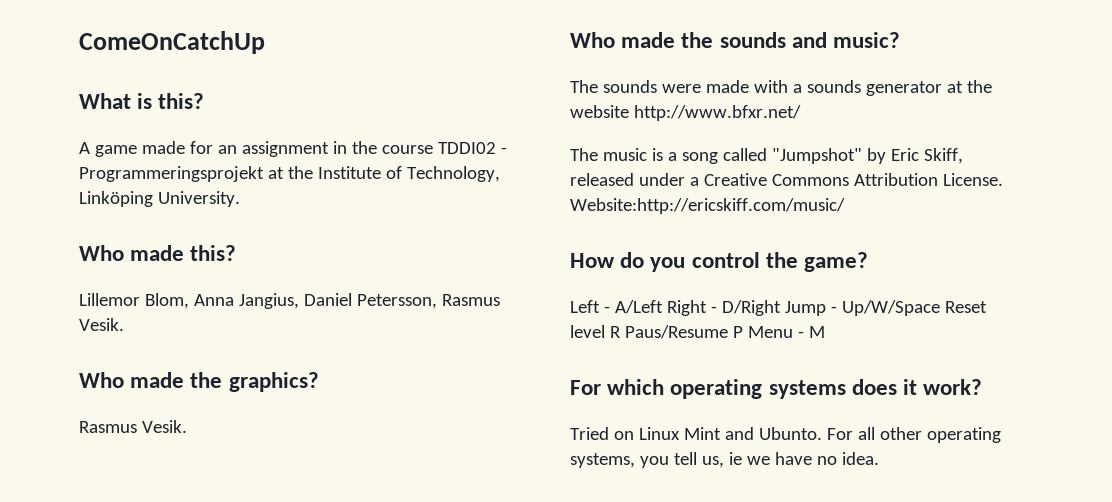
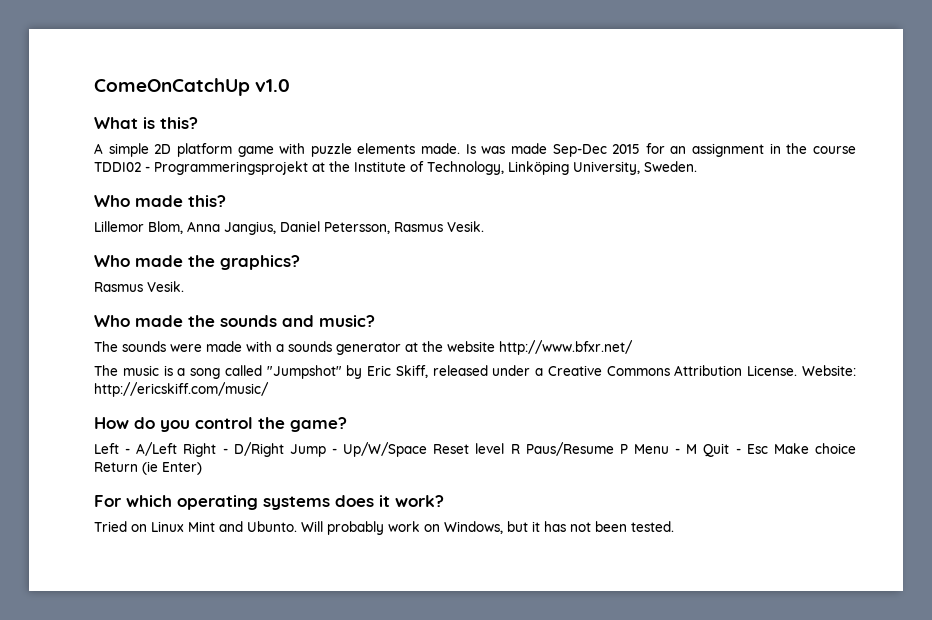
- ComeOnCatchUp
+ ComeOnCatchUp v1.0
- A game made for an assignment in the course TDDI02 - Programmeringsprojekt at the Institute of Technology, Linköping University.
+ A simple 2D platform game with puzzle elements made. Is was made Sep-Dec 2015 for an assignment in the course TDDI02 - Programmeringsprojekt at the Institute of Technology, Linköping University, Sweden.
- Website:http://ericskiff.com/music/
+ Website: http://ericskiff.com/music/
- Left - A/Left Right - D/Right Jump - Up/W/Space Reset level R Paus/Resume P Menu - M
+ Left - A/Left Right - D/Right Jump - Up/W/Space Reset level R Paus/Resume P Menu - M Quit - Esc Make choice Return (ie Enter)
- For all other operating systems, you tell us, ie we have no idea.
+ Will probably work on Windows, but it has not been tested.

